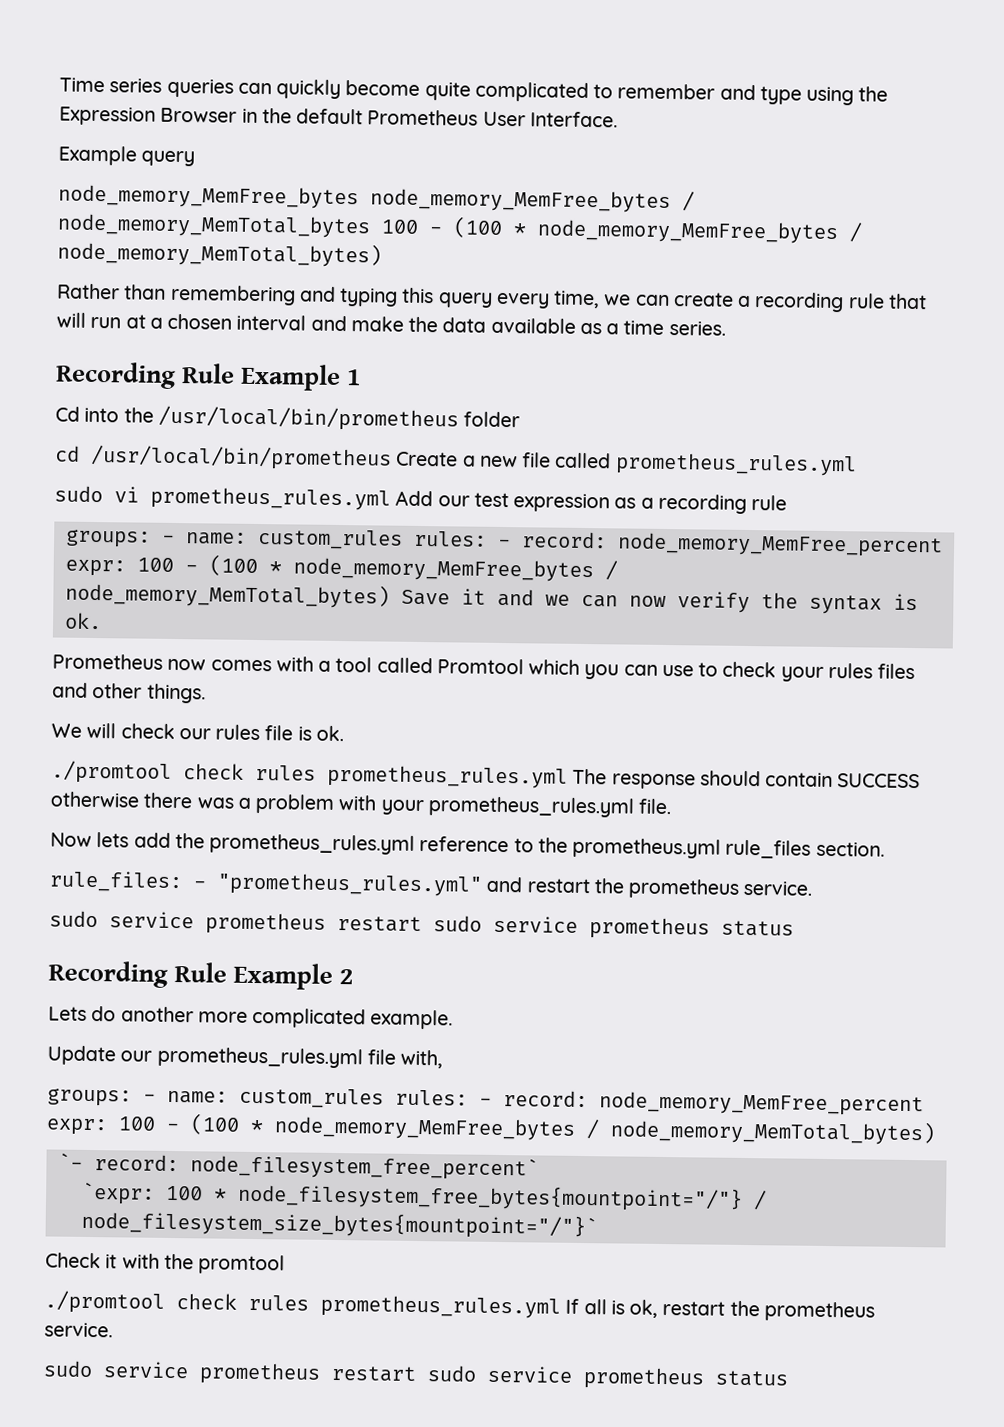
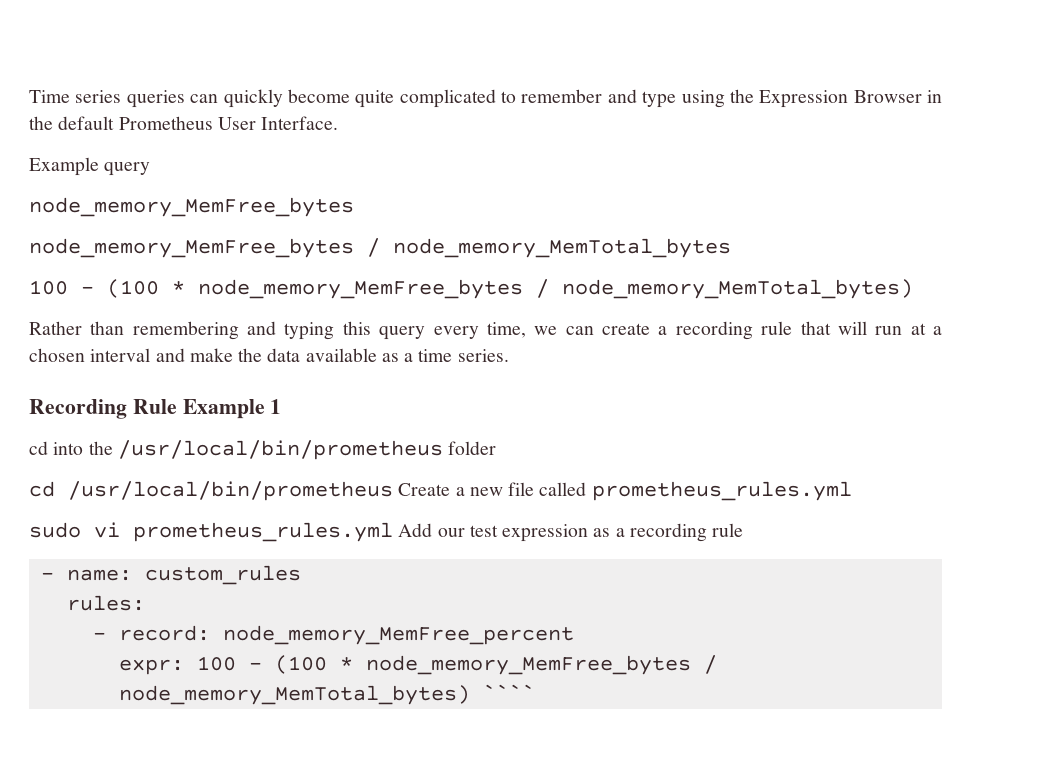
  Example query
- node_memory_MemFree_bytes node_memory_MemFree_bytes / node_memory_MemTotal_bytes 100 - (100 * node_memory_MemFree_bytes / node_memory_MemTotal_bytes)
+ node_memory_MemFree_bytes
+ node_memory_MemFree_bytes / node_memory_MemTotal_bytes
+ 100 - (100 * node_memory_MemFree_bytes / node_memory_MemTotal_bytes)
- Cd into the /usr/local/bin/prometheus folder
+ cd into the /usr/local/bin/prometheus folder
- groups: - name: custom_rules rules: - record: node_memory_MemFree_percent expr: 100 - (100 * node_memory_MemFree_bytes / node_memory_MemTotal_bytes) Save it and we can now verify the syntax is ok.
- Prometheus now comes with a tool called Promtool which you can use to check your rules files and other things.
- We will check our rules file is ok.
- ./promtool check rules prometheus_rules.yml The response should contain SUCCESS otherwise there was a problem with your prometheus_rules.yml file.
- Now lets add the prometheus_rules.yml reference to the prometheus.yml rule_files section.
- rule_files: - "prometheus_rules.yml" and restart the prometheus service.
- sudo service prometheus restart sudo service prometheus status
- Recording Rule Example 2
- Lets do another more complicated example.
- Update our prometheus_rules.yml file with,
- groups: - name: custom_rules rules: - record: node_memory_MemFree_percent expr: 100 - (100 * node_memory_MemFree_bytes / node_memory_MemTotal_bytes)
- `- record: node_filesystem_free_percent`
- `expr: 100 * node_filesystem_free_bytes{mountpoint="/"} / node_filesystem_size_bytes{mountpoint="/"}`
- Check it with the promtool
- ./promtool check rules prometheus_rules.yml If all is ok, restart the prometheus service.
- sudo service prometheus restart sudo service prometheus status
+ - name: custom_rules
+ rules:
+ - record: node_memory_MemFree_percent
+ expr: 100 - (100 * node_memory_MemFree_bytes / node_memory_MemTotal_bytes) ````

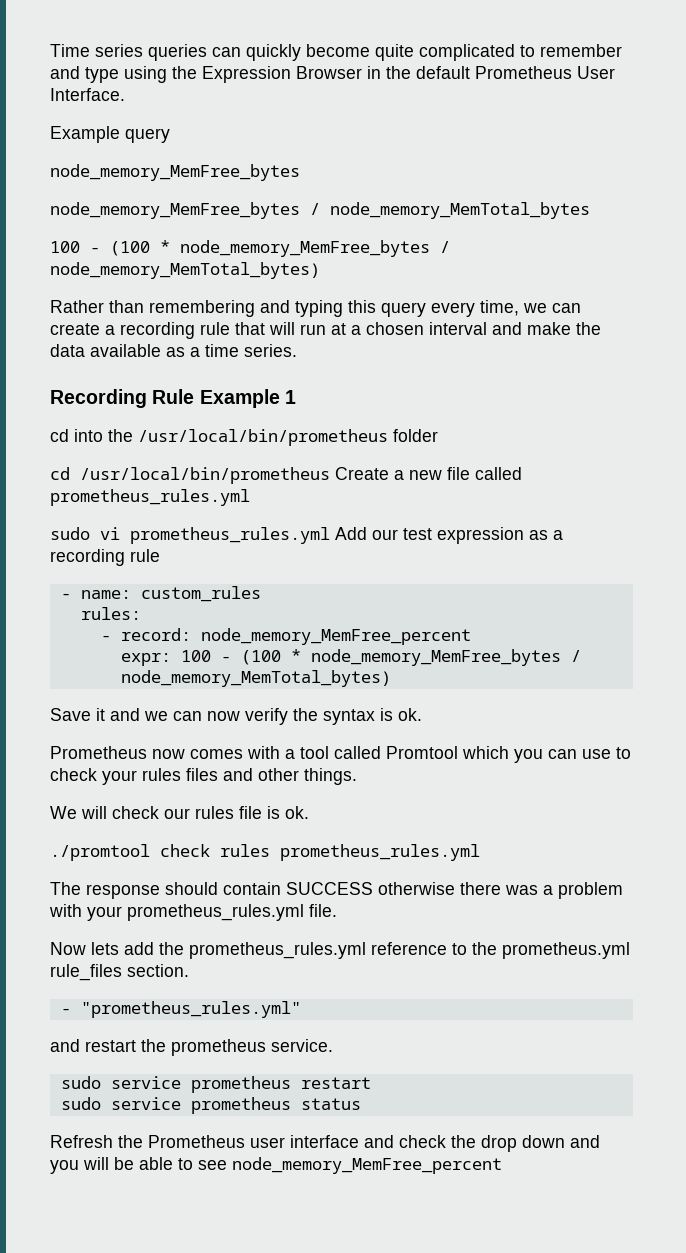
- expr: 100 - (100 * node_memory_MemFree_bytes / node_memory_MemTotal_bytes) ````
+ expr: 100 - (100 * node_memory_MemFree_bytes / node_memory_MemTotal_bytes)
+ Save it and we can now verify the syntax is ok.
+ Prometheus now comes with a tool called Promtool which you can use to check your rules files and other things.
+ We will check our rules file is ok.
+ ./promtool check rules prometheus_rules.yml
+ The response should contain SUCCESS otherwise there was a problem with your prometheus_rules.yml file.
+ Now lets add the prometheus_rules.yml reference to the prometheus.yml rule_files section.
+ - "prometheus_rules.yml"
+ and restart the prometheus service.
+ sudo service prometheus restart
+ sudo service prometheus status
+ Refresh the Prometheus user interface and check the drop down and you will be able to see node_memory_MemFree_percent

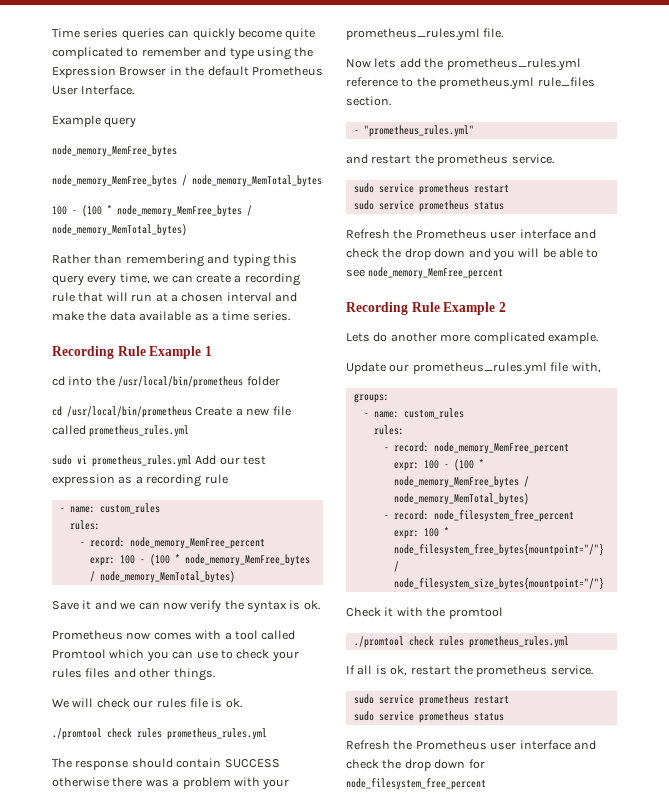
+ Recording Rule Example 2
+ Lets do another more complicated example.
+ Update our prometheus_rules.yml file with,
+ groups:
+ - name: custom_rules
+ rules:
+ - record: node_memory_MemFree_percent
+ expr: 100 - (100 * node_memory_MemFree_bytes / node_memory_MemTotal_bytes)
+ - record: node_filesystem_free_percent
+ expr: 100 * node_filesystem_free_bytes{mountpoint="/"} / node_filesystem_size_bytes{mountpoint="/"}
+ Check it with the promtool
+ ./promtool check rules prometheus_rules.yml
+ If all is ok, restart the prometheus service.
+ sudo service prometheus restart
+ sudo service prometheus status
+ Refresh the Prometheus user interface and check the drop down for node_filesystem_free_percent

